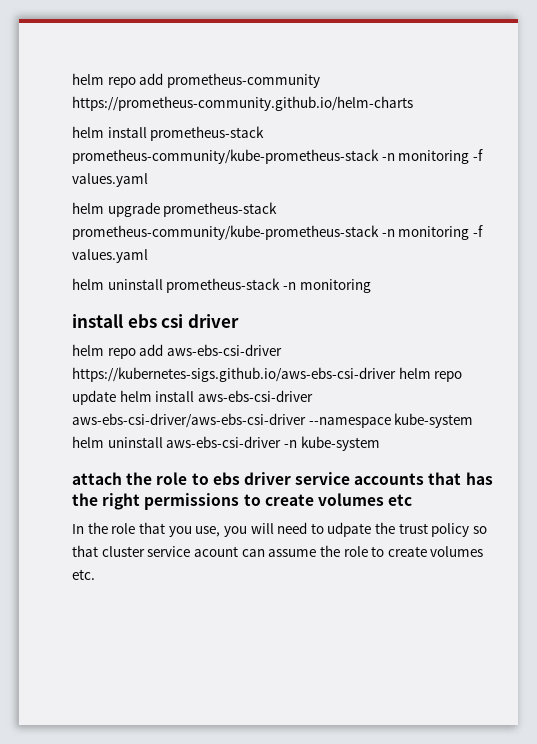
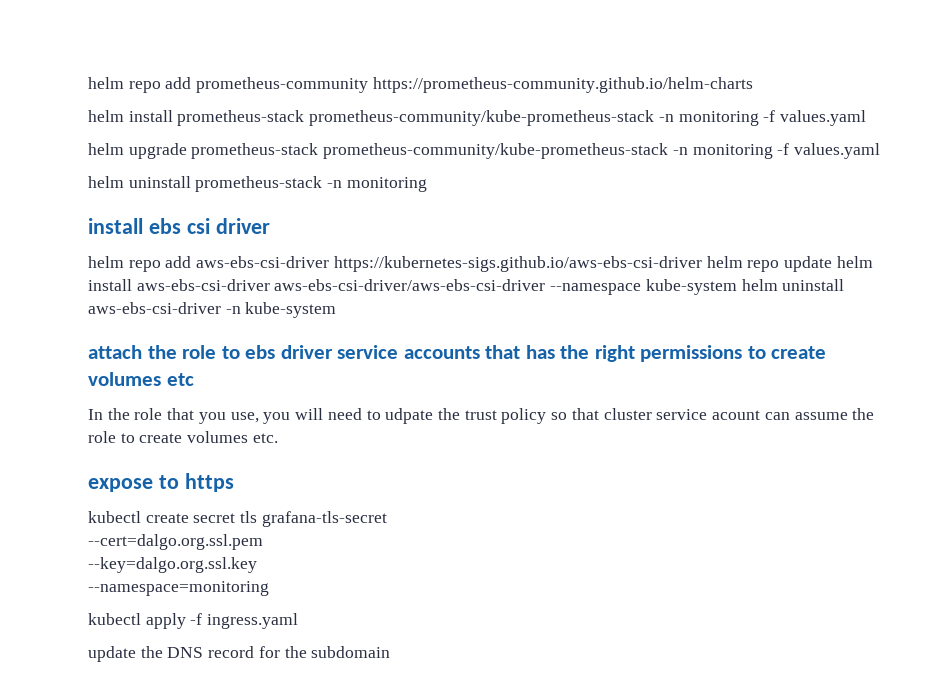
+ expose to https
+ kubectl create secret tls grafana-tls-secret
+ --cert=dalgo.org.ssl.pem
+ --key=dalgo.org.ssl.key
+ --namespace=monitoring
+ kubectl apply -f ingress.yaml
+ update the DNS record for the subdomain

